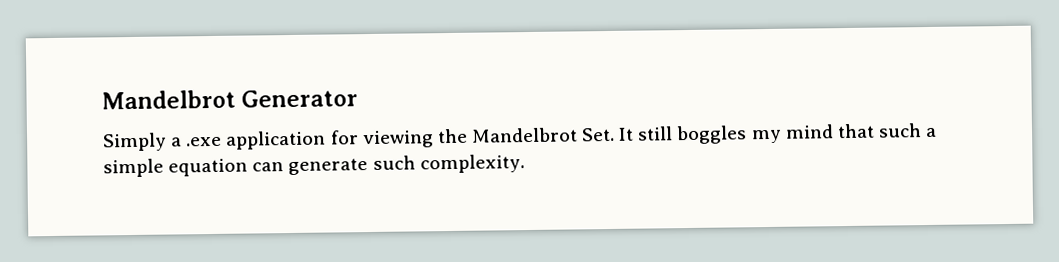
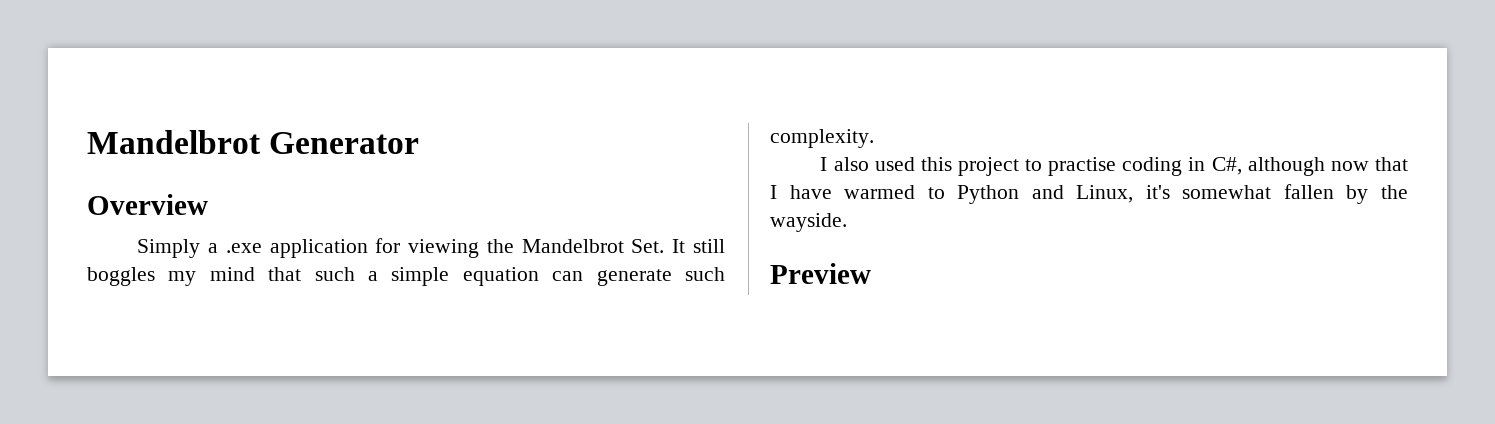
+ Overview
+ I also used this project to practise coding in C#, although now that I have warmed to Python and Linux, it's somewhat fallen by the wayside.
+ Preview

